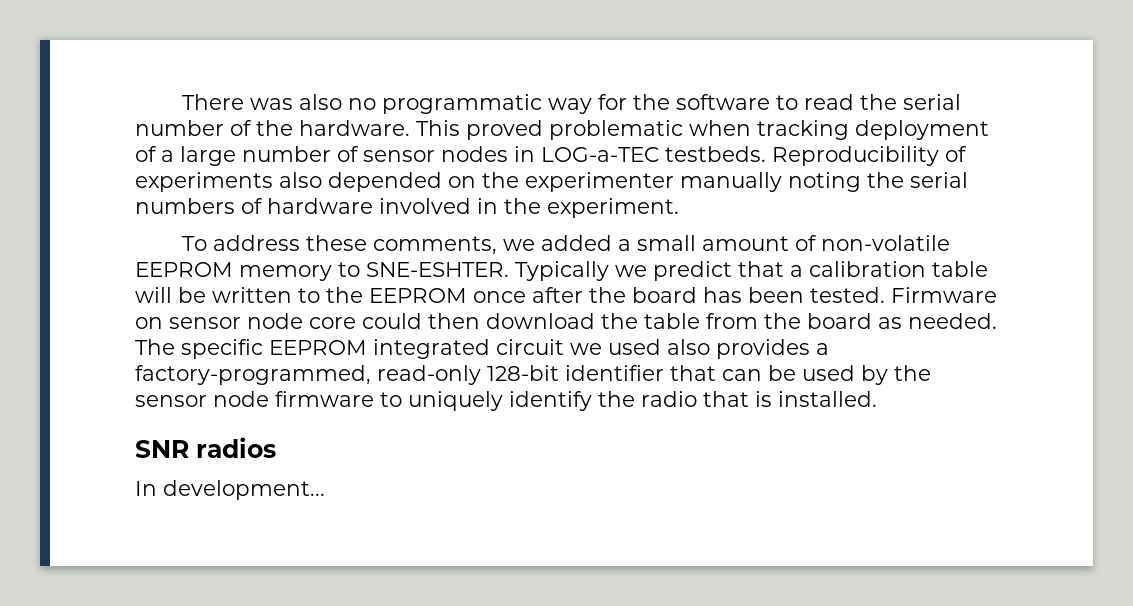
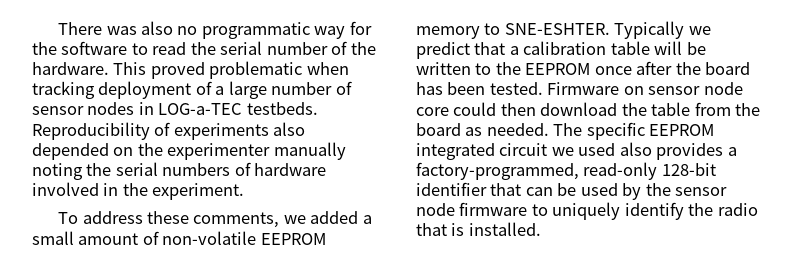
- SNR radios
- In development...

